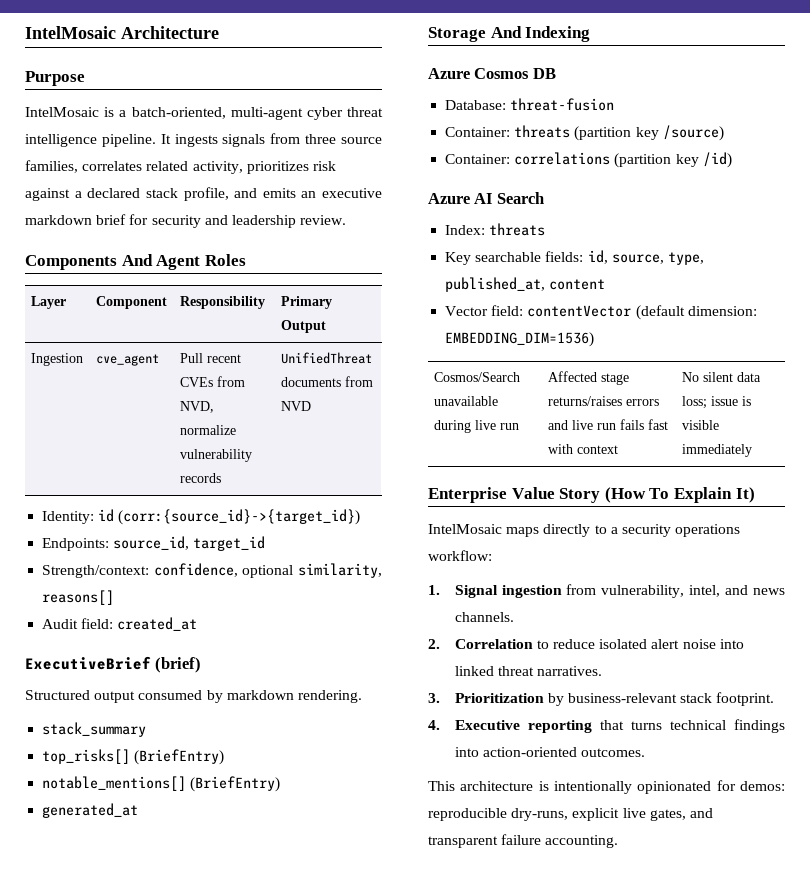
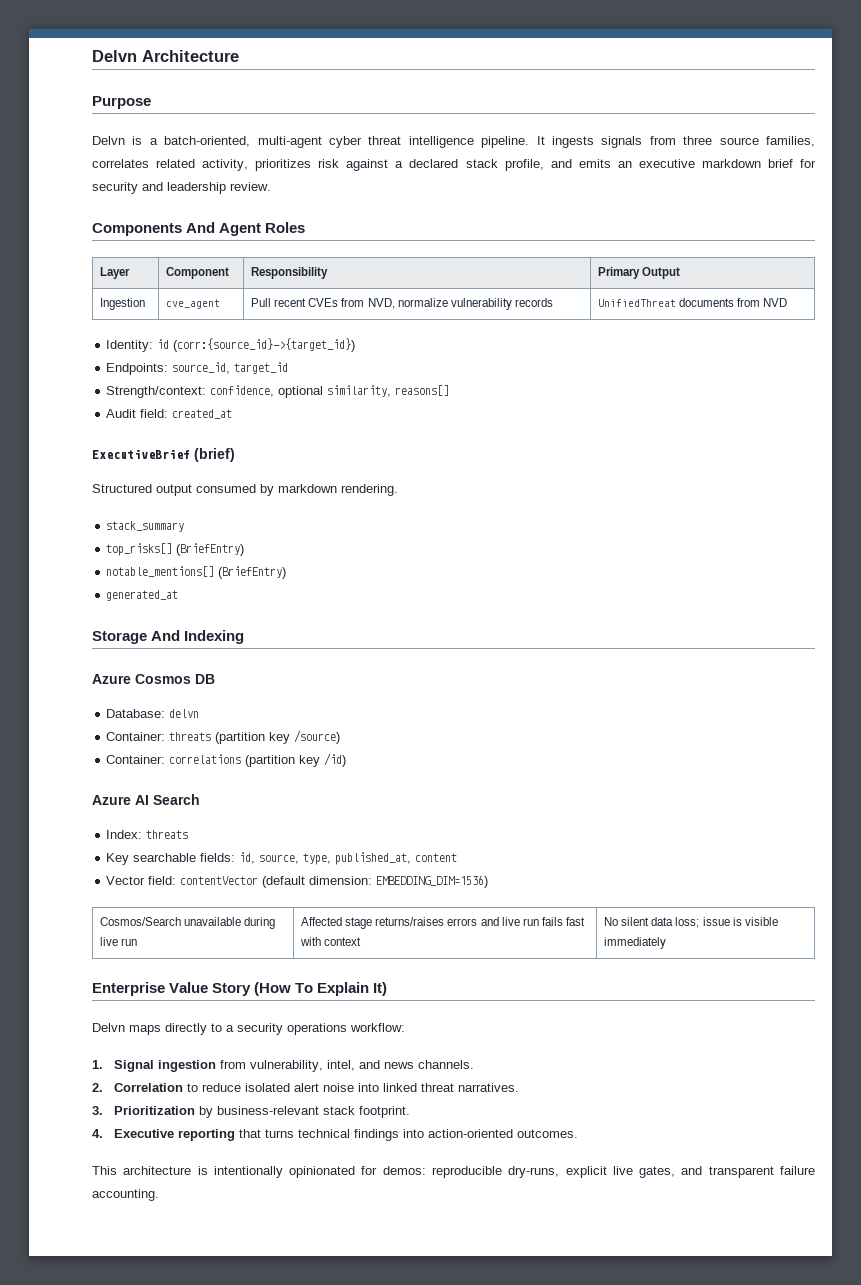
- IntelMosaic Architecture
+ Delvn Architecture
- IntelMosaic is a batch-oriented, multi-agent cyber threat intelligence pipeline.
+ Delvn is a batch-oriented, multi-agent cyber threat intelligence pipeline.
- Database: threat-fusion
+ Database: delvn
- IntelMosaic maps directly to a security operations workflow:
+ Delvn maps directly to a security operations workflow:

